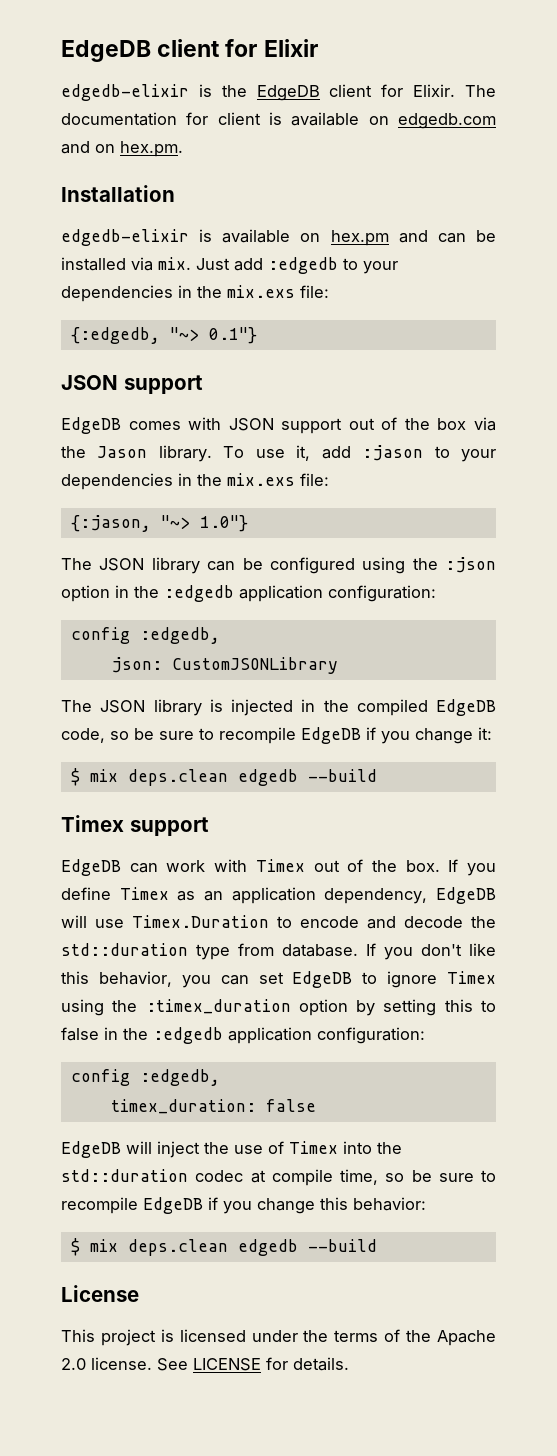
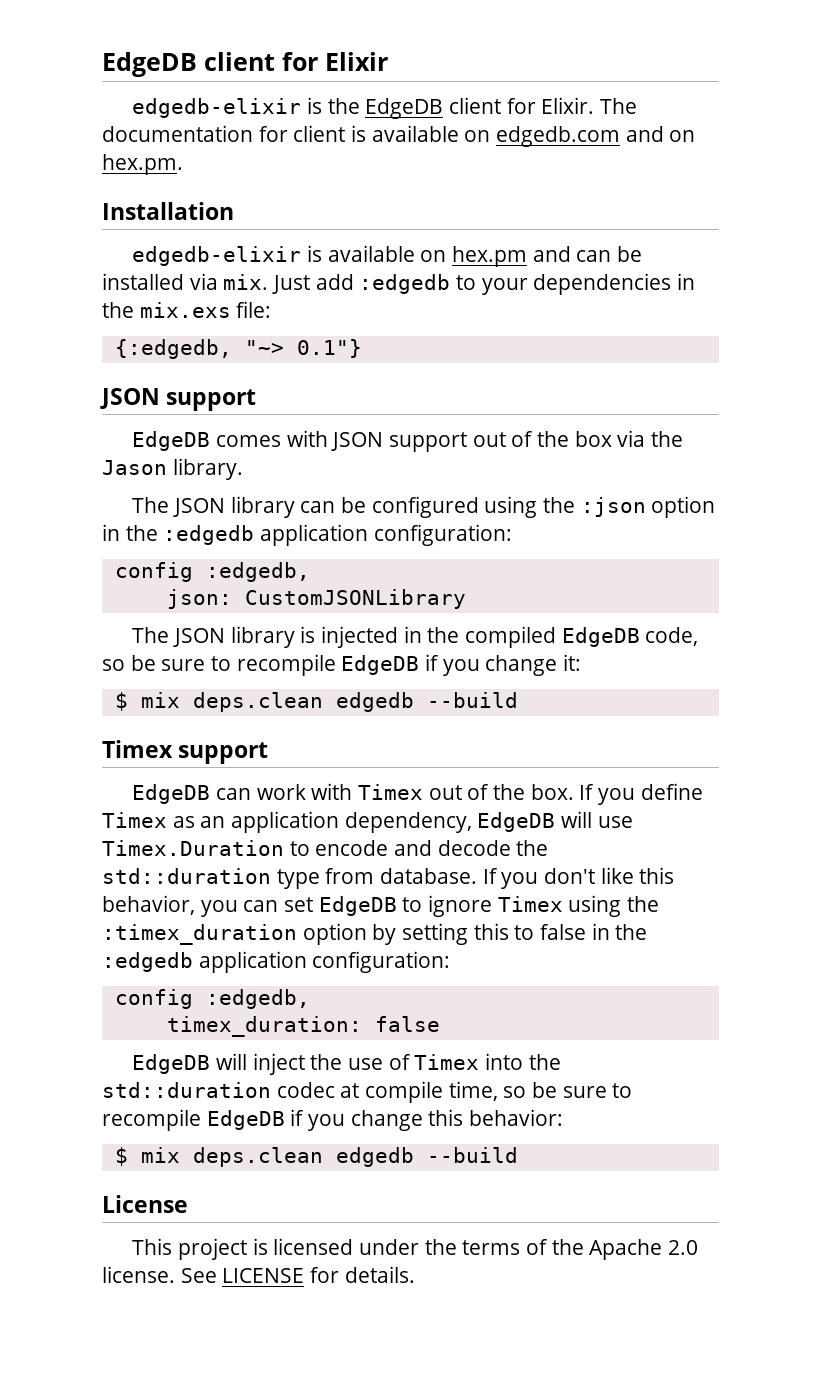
- To use it, add :jason to your dependencies in the mix.exs file:
- {:jason, "~> 1.0"}

